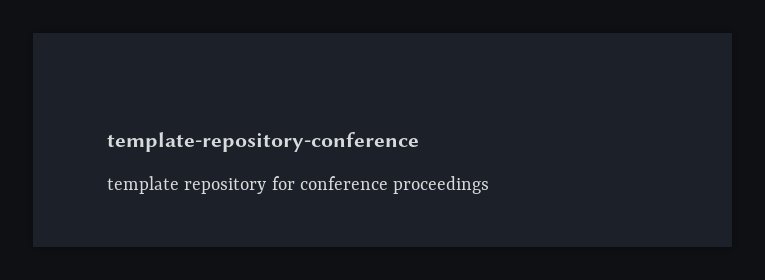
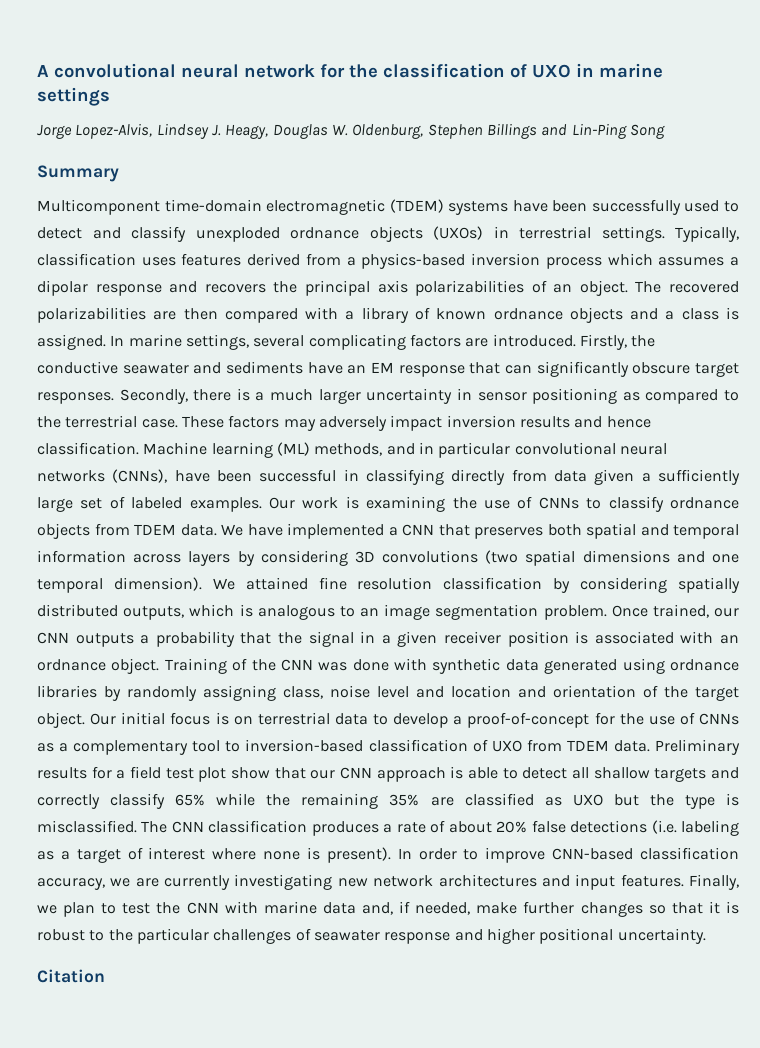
- template-repository-conference
- template repository for conference proceedings
+ A convolutional neural network for the classification of UXO in marine settings
+ Jorge Lopez-Alvis, Lindsey J. Heagy, Douglas W. Oldenburg, Stephen Billings and Lin-Ping Song
+ Summary
+ Multicomponent time-domain electromagnetic (TDEM) systems have been successfully used to detect and classify unexploded ordnance objects (UXOs) in terrestrial settings. Typically, classification uses features derived from a physics-based inversion process which assumes a dipolar response and recovers the principal axis polarizabilities of an object. The recovered polarizabilities are then compared with a library of known ordnance objects and a class is assigned. In marine settings, several complicating factors are introduced. Firstly, the conductive seawater and sediments have an EM response that can significantly obscure target responses. Secondly, there is a much larger uncertainty in sensor positioning as compared to the terrestrial case. These factors may adversely impact inversion results and hence classification. Machine learning (ML) methods, and in particular convolutional neural networks (CNNs), have been successful in classifying directly from data given a sufficiently large set of labeled examples. Our work is examining the use of CNNs to classify ordnance objects from TDEM data. We have implemented a CNN that preserves both spatial and temporal information across layers by considering 3D convolutions (two spatial dimensions and one temporal dimension). We attained fine resolution classification by considering spatially distributed outputs, which is analogous to an image segmentation problem. Once trained, our CNN outputs a probability that the signal in a given receiver position is associated with an ordnance object. Training of the CNN was done with synthetic data generated using ordnance libraries by randomly assigning class, noise level and location and orientation of the target object. Our initial focus is on terrestrial data to develop a proof-of-concept for the use of CNNs as a complementary tool to inversion-based classification of UXO from TDEM data. Preliminary results for a field test plot show that our CNN approach is able to detect all shallow targets and correctly classify 65% while the remaining 35% are classified as UXO but the type is misclassified. The CNN classification produces a rate of about 20% false detections (i.e. labeling as a target of interest where none is present). In order to improve CNN-based classification accuracy, we are currently investigating new network architectures and input features. Finally, we plan to test the CNN with marine data and, if needed, make further changes so that it is robust to the particular challenges of seawater response and higher positional uncertainty.
+ Citation

